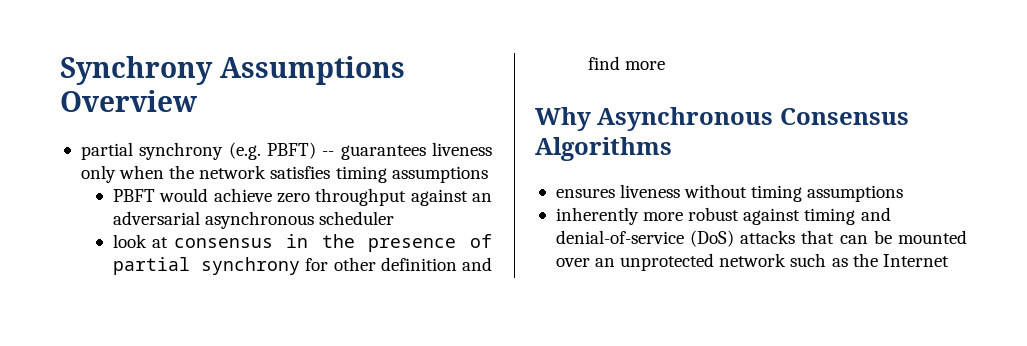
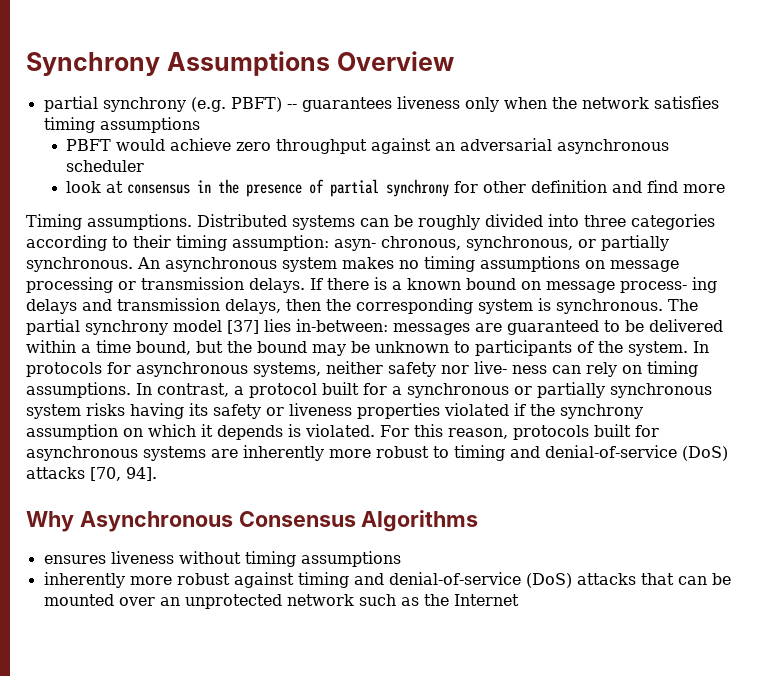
+ Timing assumptions. Distributed systems can be roughly divided into three categories according to their timing assumption: asyn- chronous, synchronous, or partially synchronous. An asynchronous system makes no timing assumptions on message processing or transmission delays. If there is a known bound on message process- ing delays and transmission delays, then the corresponding system is synchronous. The partial synchrony model [37] lies in-between: messages are guaranteed to be delivered within a time bound, but the bound may be unknown to participants of the system. In protocols for asynchronous systems, neither safety nor live- ness can rely on timing assumptions. In contrast, a protocol built for a synchronous or partially synchronous system risks having its safety or liveness properties violated if the synchrony assumption on which it depends is violated. For this reason, protocols built for asynchronous systems are inherently more robust to timing and denial-of-service (DoS) attacks [70, 94].

